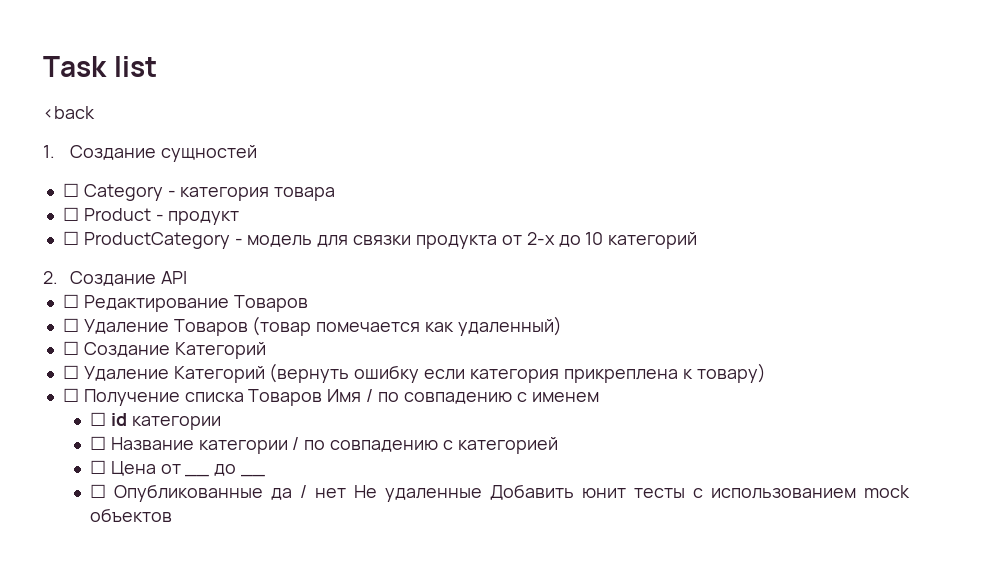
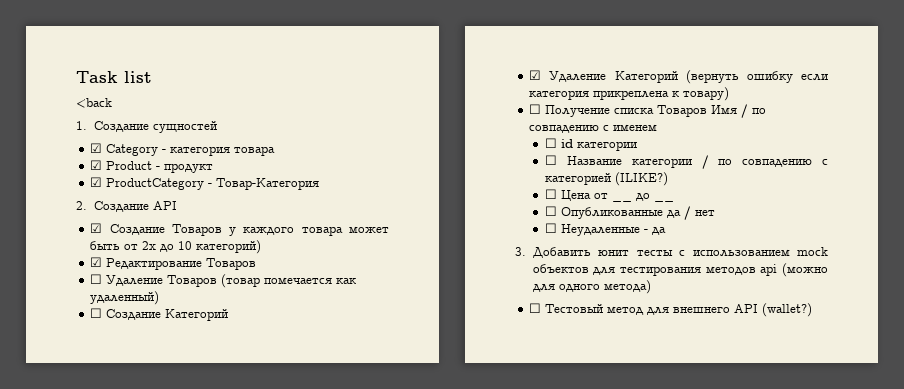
- ☐ Category - категория товара
+ ☑ Category - категория товара
- ☐ Product - продукт
+ ☑ Product - продукт
- ☐ ProductCategory - модель для связки продукта от 2-х до 10 категорий
+ ☑ ProductCategory - Товар-Категория
  2. Создание API
- ☐ Редактирование Товаров
+ ☑ Создание Товаров у каждого товара может быть от 2х до 10 категорий)
+ ☑ Редактирование Товаров
- ☐ Удаление Категорий (вернуть ошибку если категория прикреплена к товару)
+ ☑ Удаление Категорий (вернуть ошибку если категория прикреплена к товару)
- ☐ Название категории / по совпадению с категорией
+ ☐ Название категории / по совпадению с категорией (ILIKE?)
- ☐ Опубликованные да / нет Не удаленные Добавить юнит тесты с использованием mock объектов
+ ☐ Опубликованные да / нет
+ ☐ Неудаленные - да
+ 3. Добавить юнит тесты с использованием mock объектов для тестирования методов api (можно для одного метода)
+ ☐ Тестовый метод для внешнего API (wallet?)

